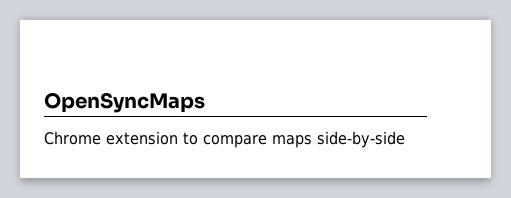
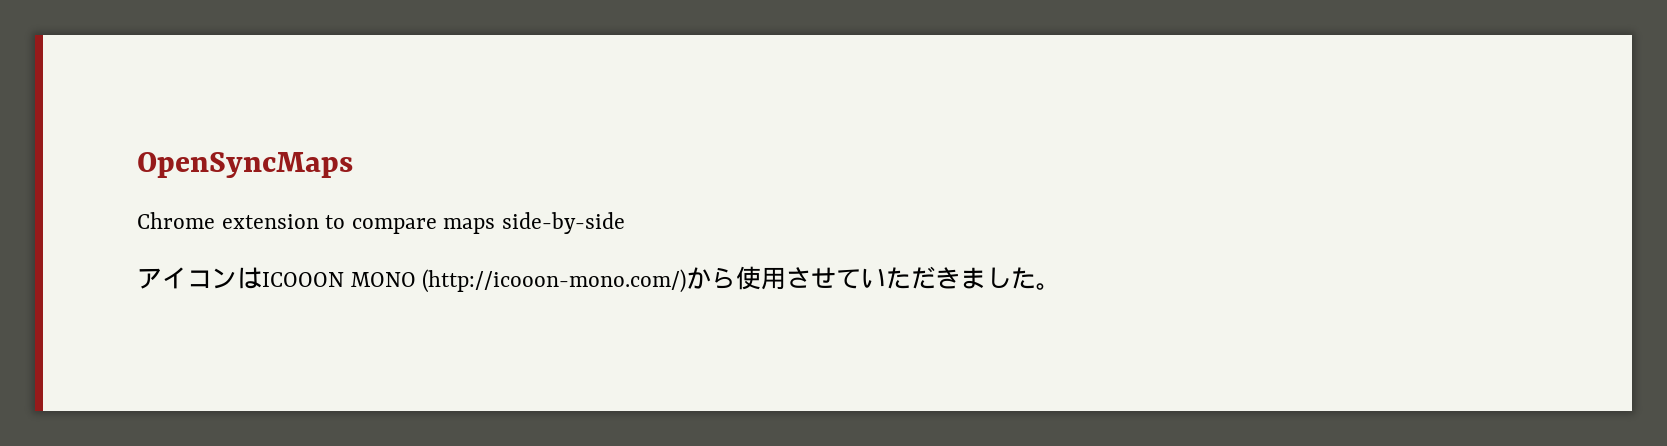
+ アイコンはICOOON MONO (http://icooon-mono.com/)から使用させていただきました。

